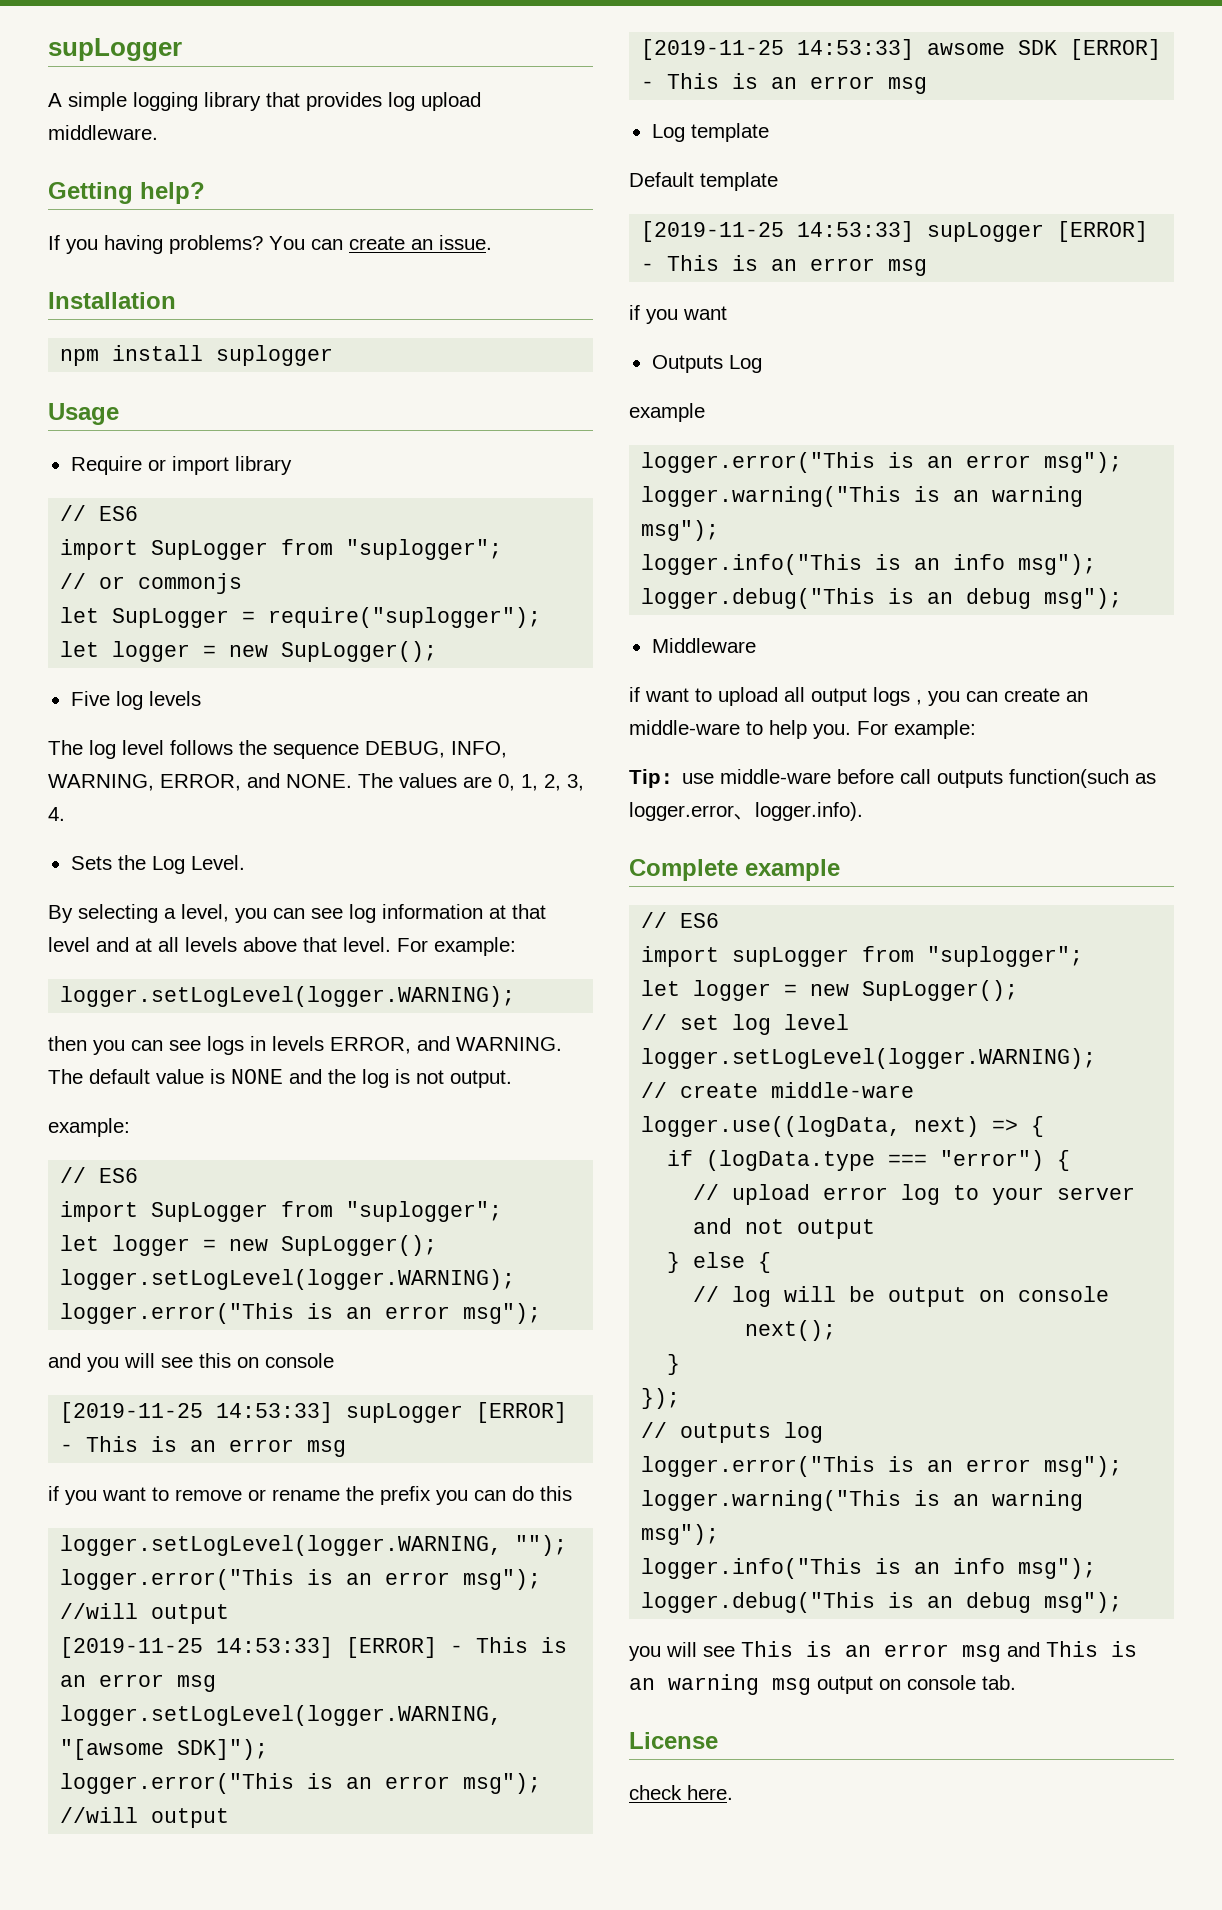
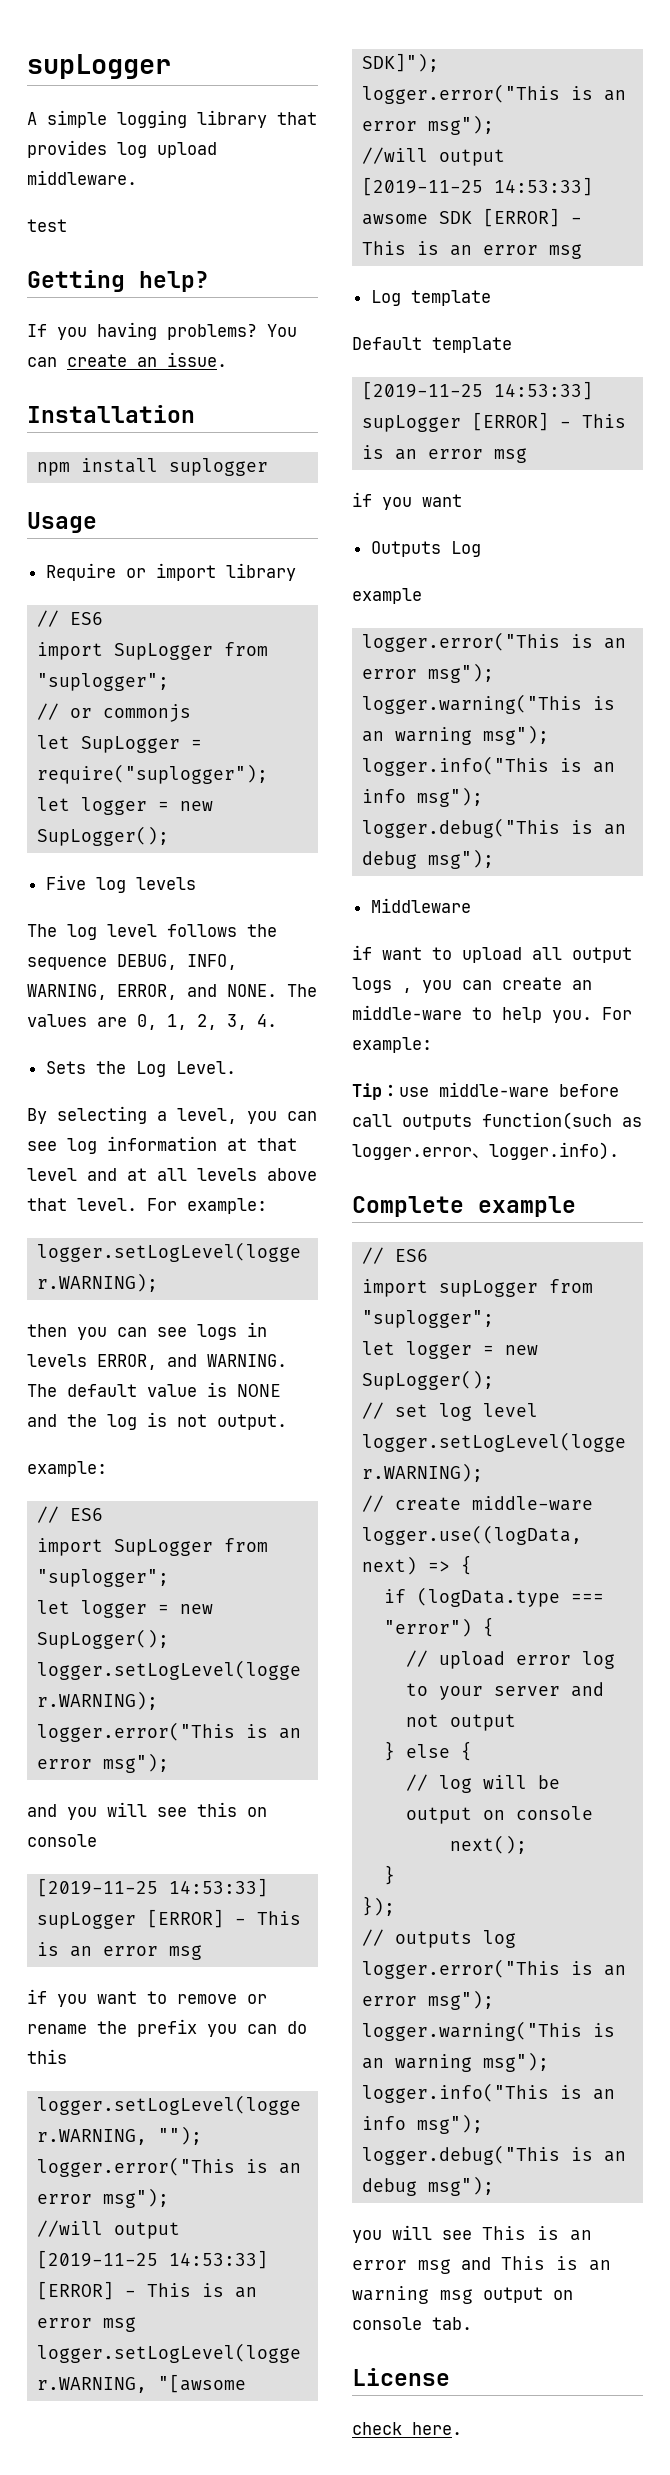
+ test

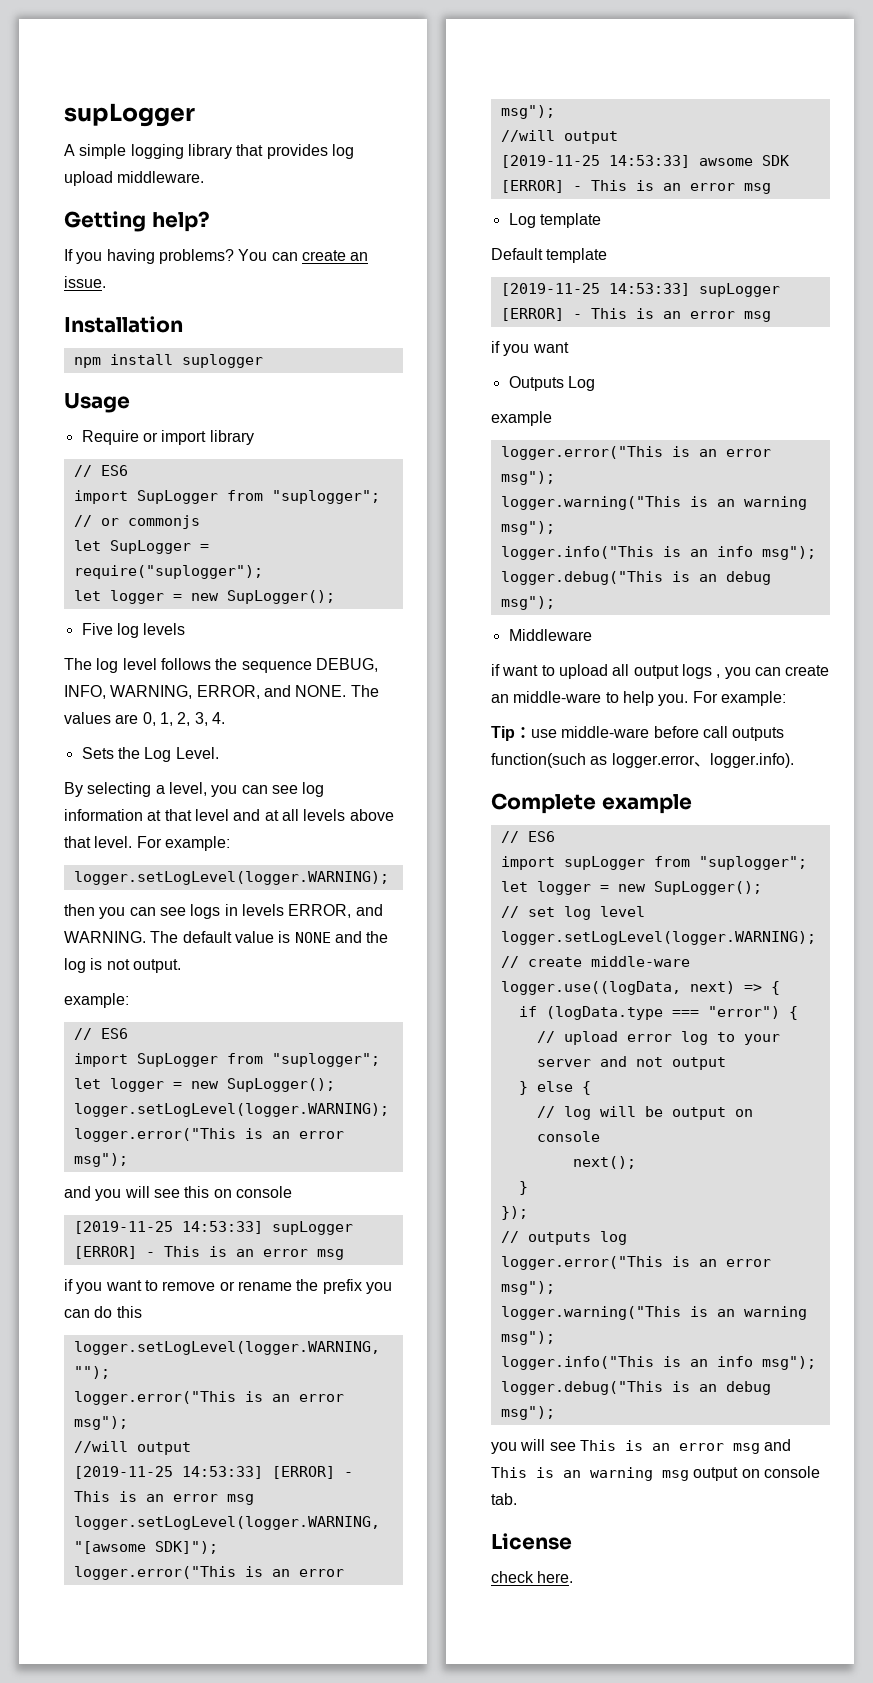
- test

